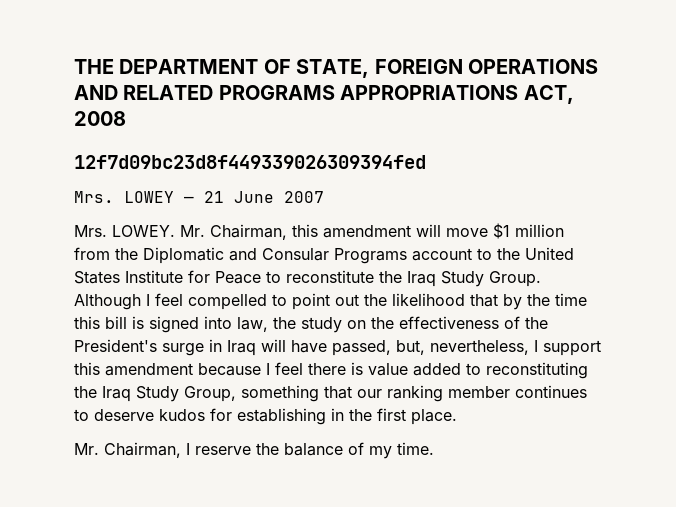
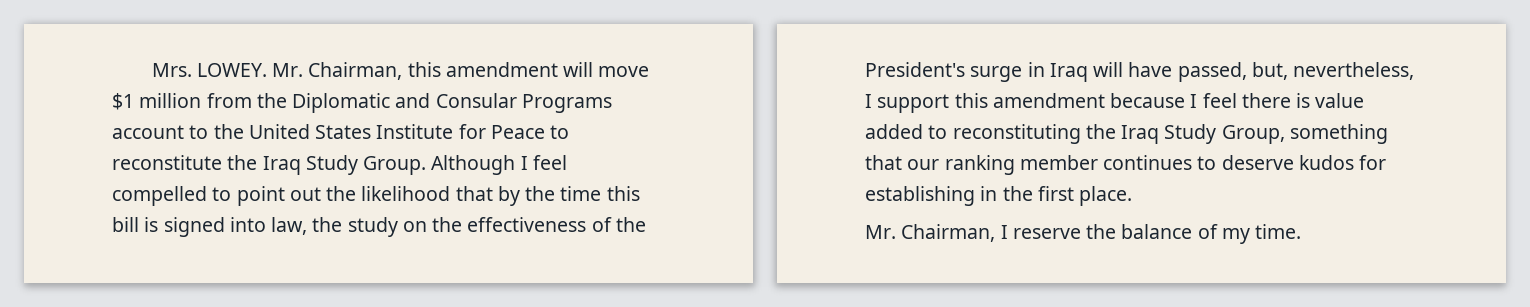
- THE DEPARTMENT OF STATE, FOREIGN OPERATIONS AND RELATED PROGRAMS APPROPRIATIONS ACT, 2008
- 12f7d09bc23d8f449339026309394fed
- Mrs. LOWEY — 21 June 2007

